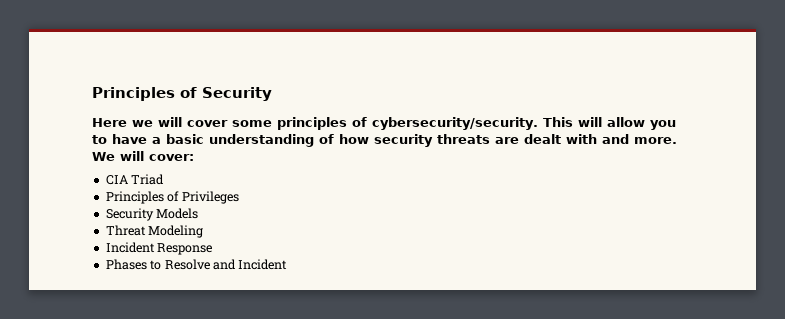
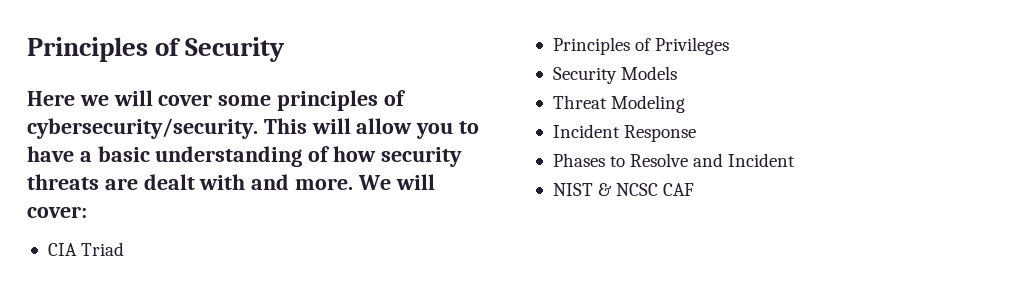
+ NIST & NCSC CAF

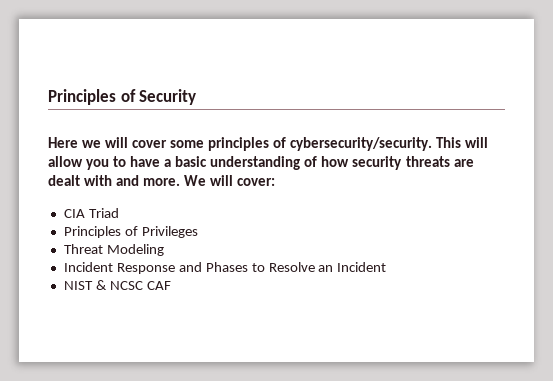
- Security Models
- Incident Response
- Phases to Resolve and Incident
+ Incident Response and Phases to Resolve an Incident

